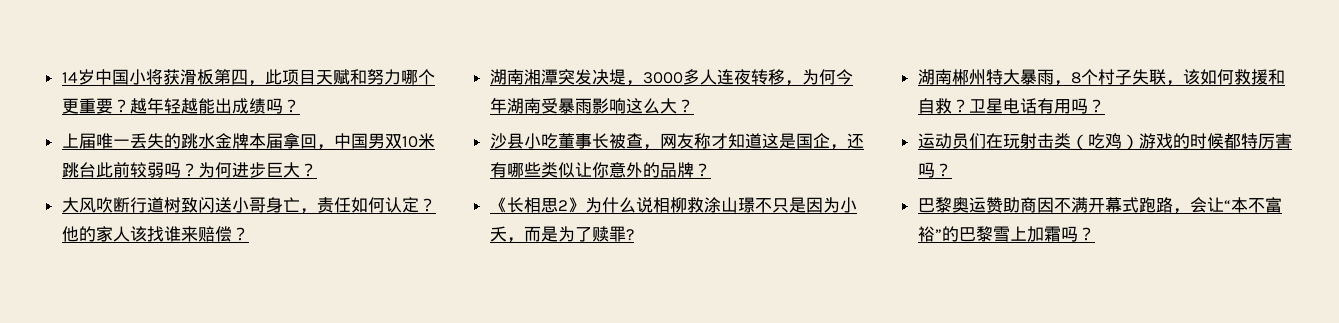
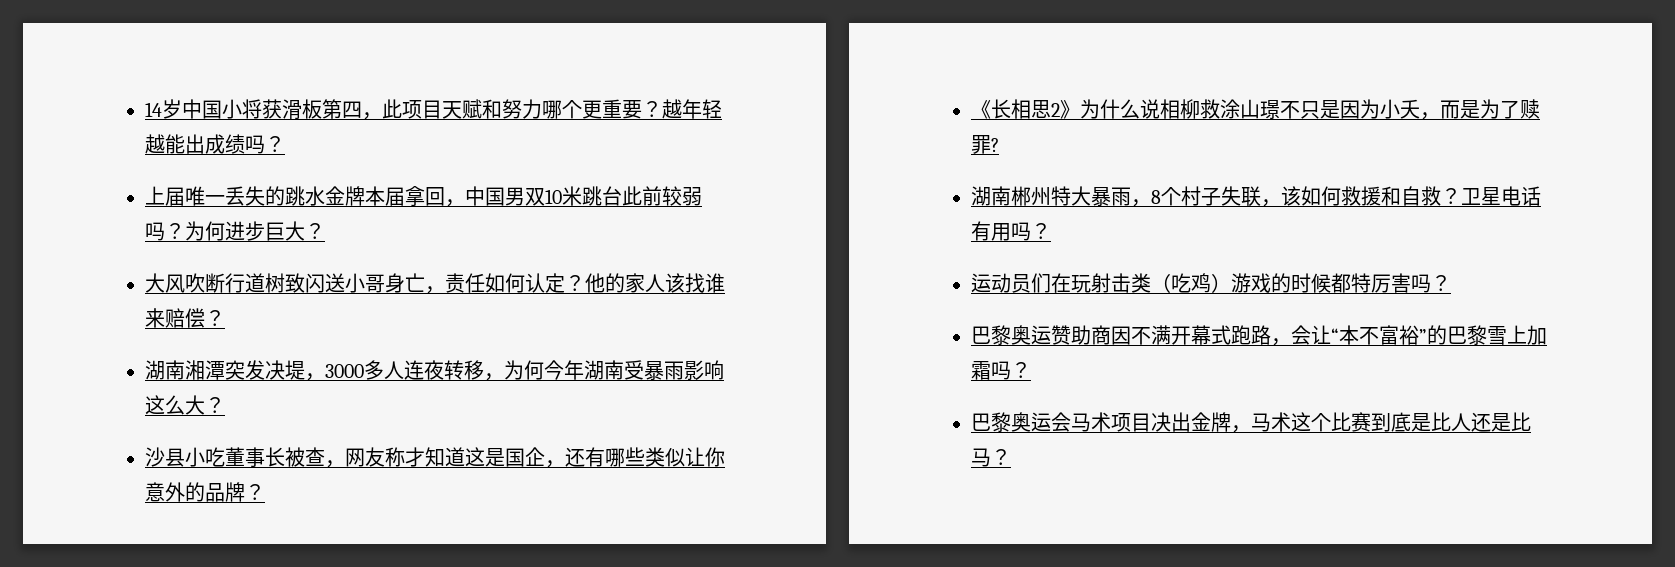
+ 巴黎奥运会马术项目决出金牌，马术这个比赛到底是比人还是比马？

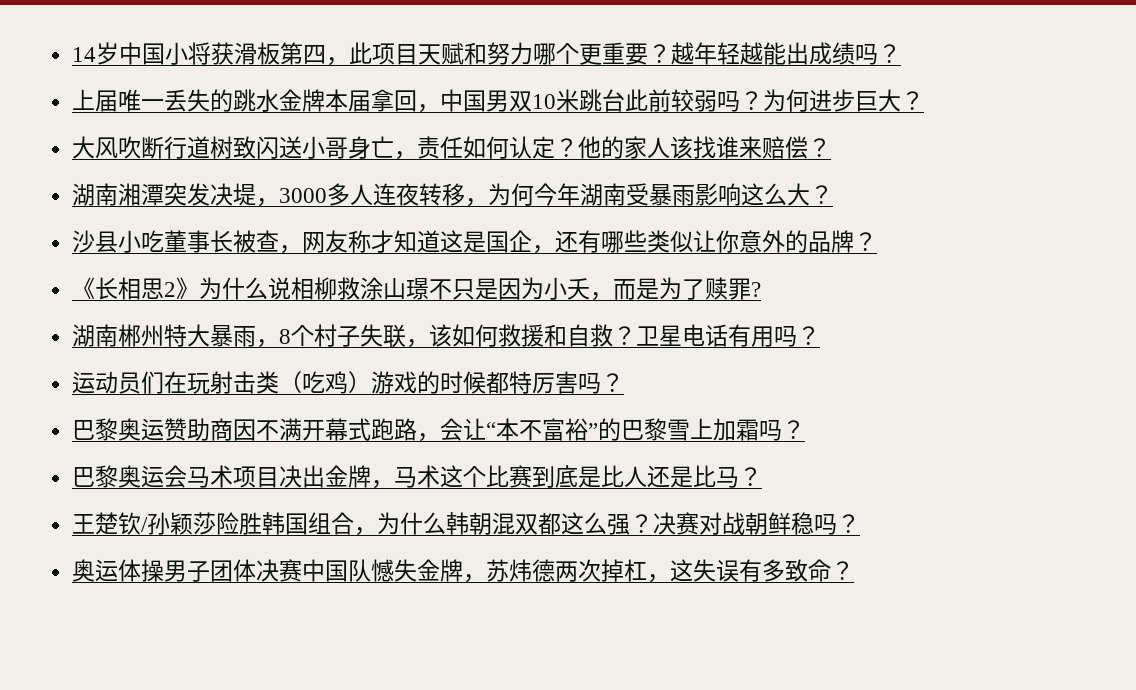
+ 王楚钦/孙颖莎险胜韩国组合，为什么韩朝混双都这么强？决赛对战朝鲜稳吗？
+ 奥运体操男子团体决赛中国队憾失金牌，苏炜德两次掉杠，这失误有多致命？

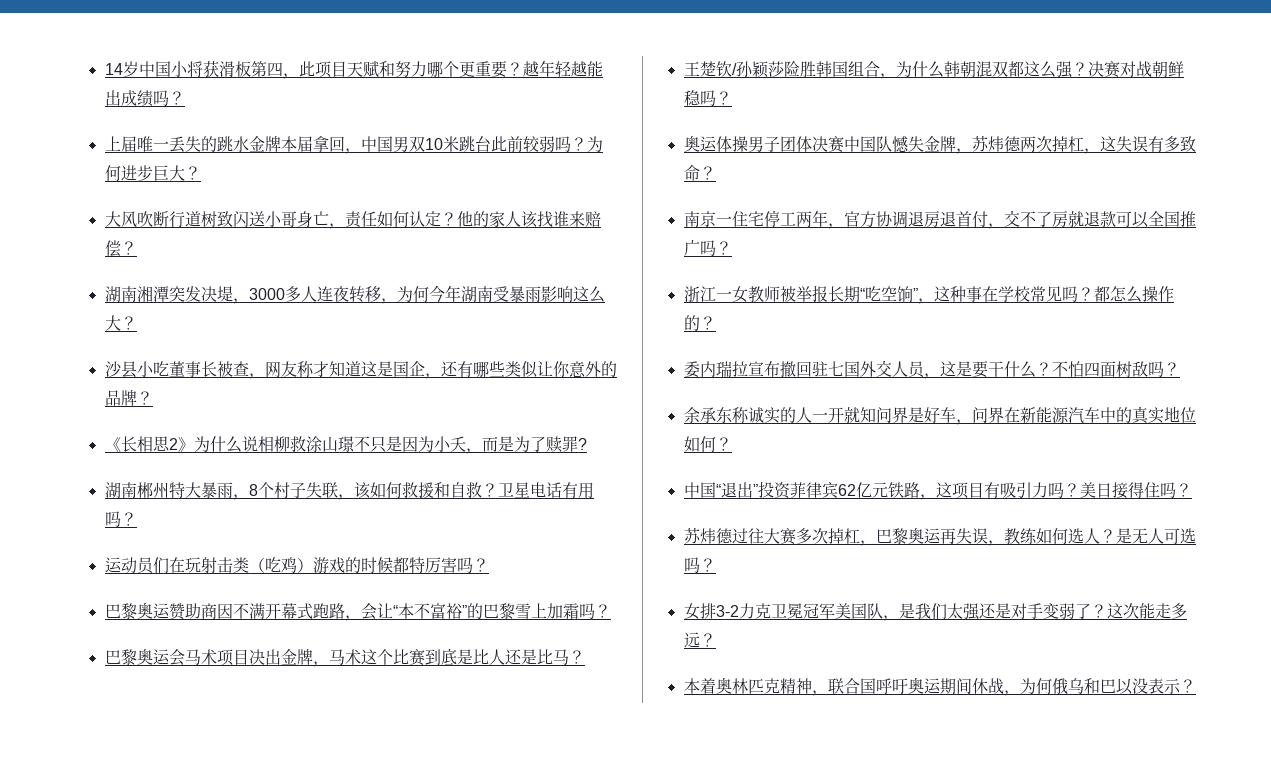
+ 南京一住宅停工两年，官方协调退房退首付，交不了房就退款可以全国推广吗？
+ 浙江一女教师被举报长期“吃空饷”，这种事在学校常见吗？都怎么操作的？
+ 委内瑞拉宣布撤回驻七国外交人员，这是要干什么？不怕四面树敌吗？
+ 余承东称诚实的人一开就知问界是好车，问界在新能源汽车中的真实地位如何？
+ 中国“退出”投资菲律宾62亿元铁路，这项目有吸引力吗？美日接得住吗？
+ 苏炜德过往大赛多次掉杠，巴黎奥运再失误，教练如何选人？是无人可选吗？
+ 女排3-2力克卫冕冠军美国队，是我们太强还是对手变弱了？这次能走多远？
+ 本着奥林匹克精神，联合国呼吁奥运期间休战，为何俄乌和巴以没表示？

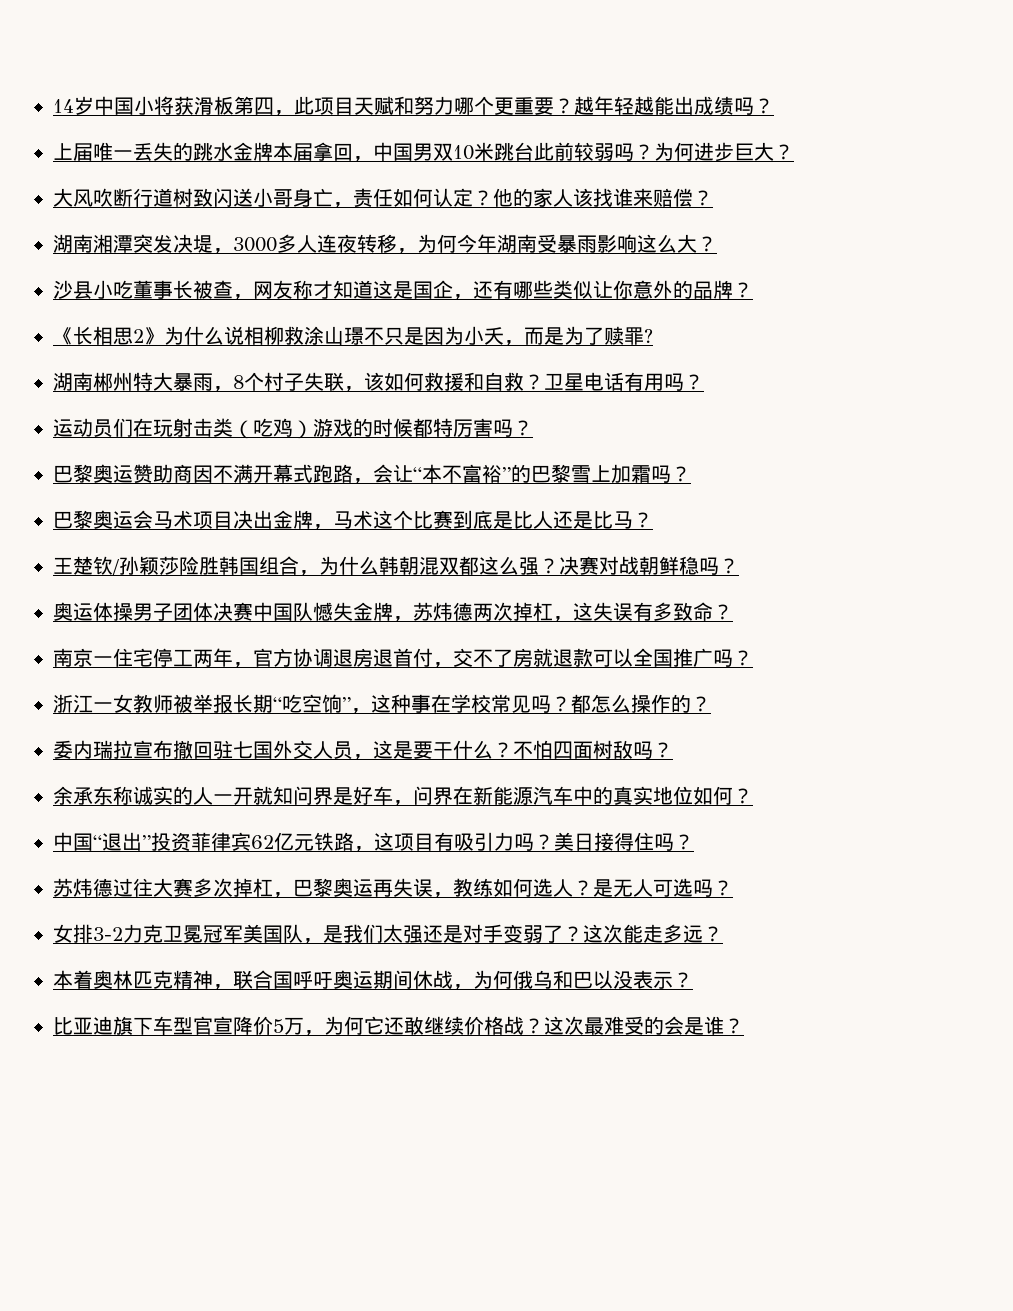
+ 比亚迪旗下车型官宣降价5万，为何它还敢继续价格战？这次最难受的会是谁？

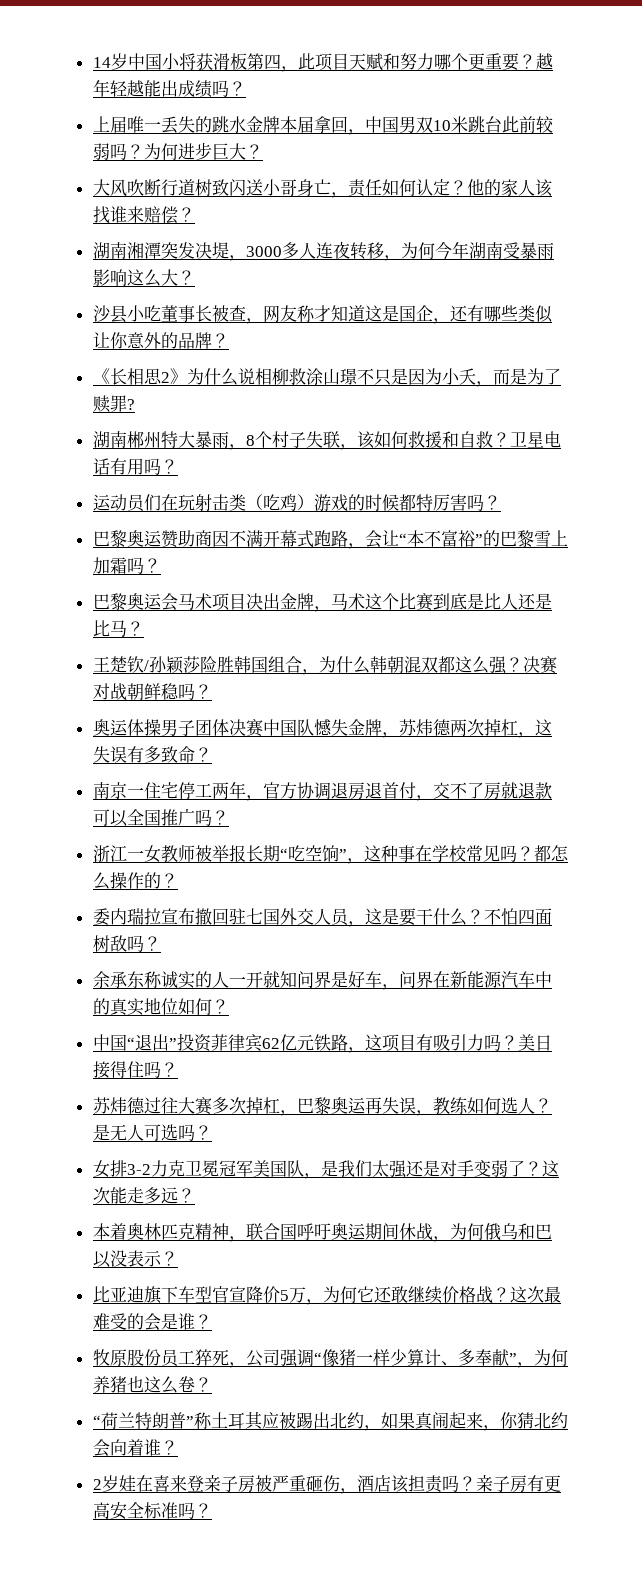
+ 牧原股份员工猝死，公司强调“像猪一样少算计、多奉献”，为何养猪也这么卷？
+ “荷兰特朗普”称土耳其应被踢出北约，如果真闹起来，你猜北约会向着谁？
+ 2岁娃在喜来登亲子房被严重砸伤，酒店该担责吗？亲子房有更高安全标准吗？

